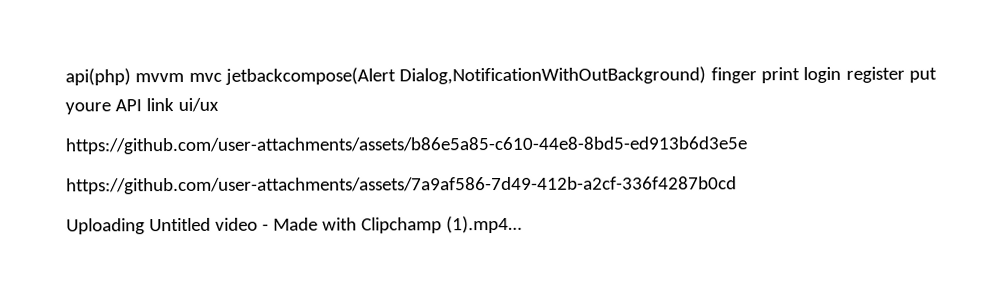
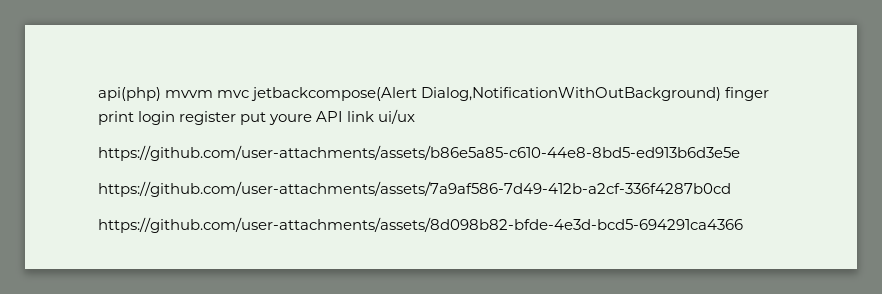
- Uploading Untitled video - Made with Clipchamp (1).mp4…
+ https://github.com/user-attachments/assets/8d098b82-bfde-4e3d-bcd5-694291ca4366

